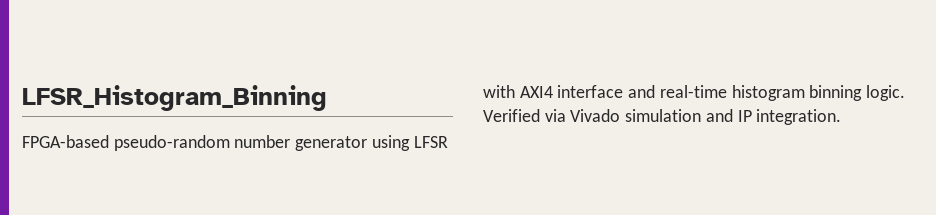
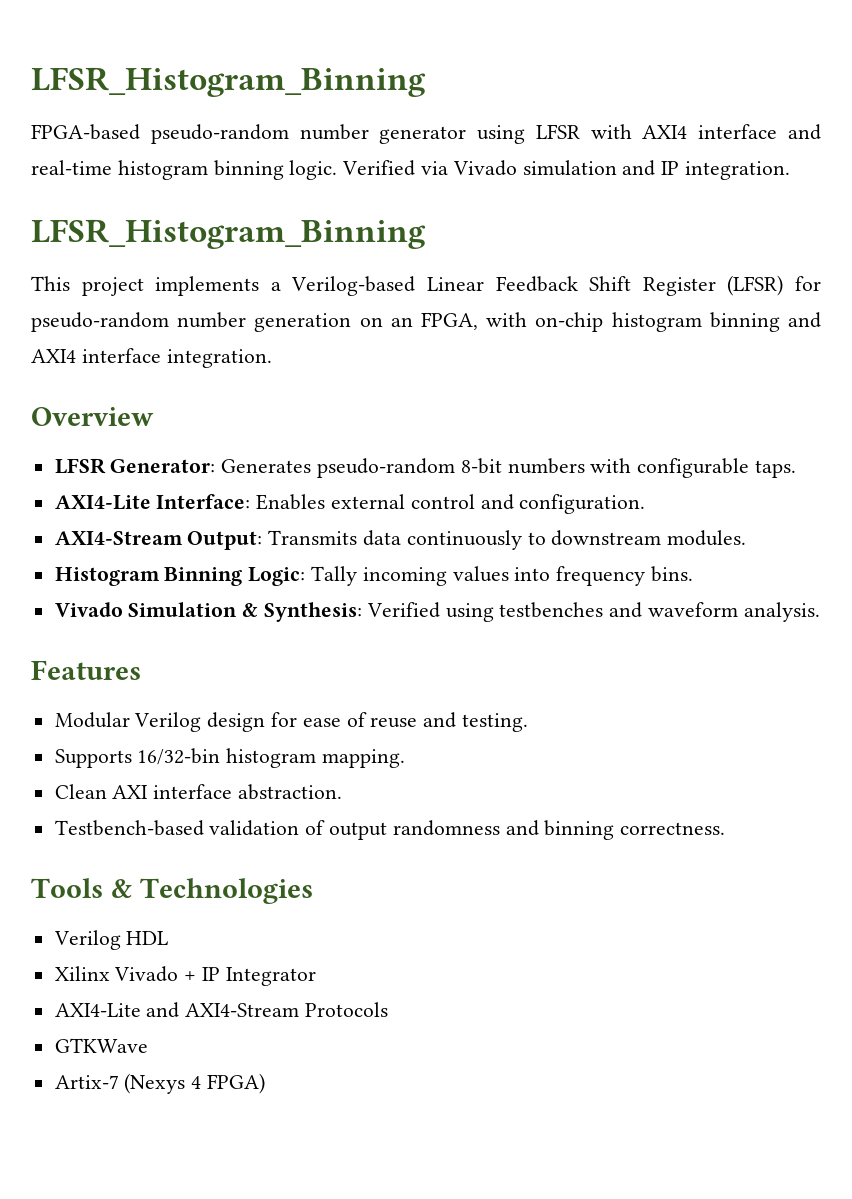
  Verified via Vivado simulation and IP integration.
+ LFSR_Histogram_Binning
+ This project implements a Verilog-based Linear Feedback Shift Register (LFSR) for pseudo-random number generation on an FPGA, with on-chip histogram binning and AXI4 interface integration.
+ Overview
+ LFSR Generator: Generates pseudo-random 8-bit numbers with configurable taps.
+ AXI4-Lite Interface: Enables external control and configuration.
+ AXI4-Stream Output: Transmits data continuously to downstream modules.
+ Histogram Binning Logic: Tally incoming values into frequency bins.
+ Vivado Simulation & Synthesis: Verified using testbenches and waveform analysis.
+ Features
+ Modular Verilog design for ease of reuse and testing.
+ Supports 16/32-bin histogram mapping.
+ Clean AXI interface abstraction.
+ Testbench-based validation of output randomness and binning correctness.
+ Tools & Technologies
+ Verilog HDL
+ Xilinx Vivado + IP Integrator
+ AXI4-Lite and AXI4-Stream Protocols
+ GTKWave
+ Artix-7 (Nexys 4 FPGA)

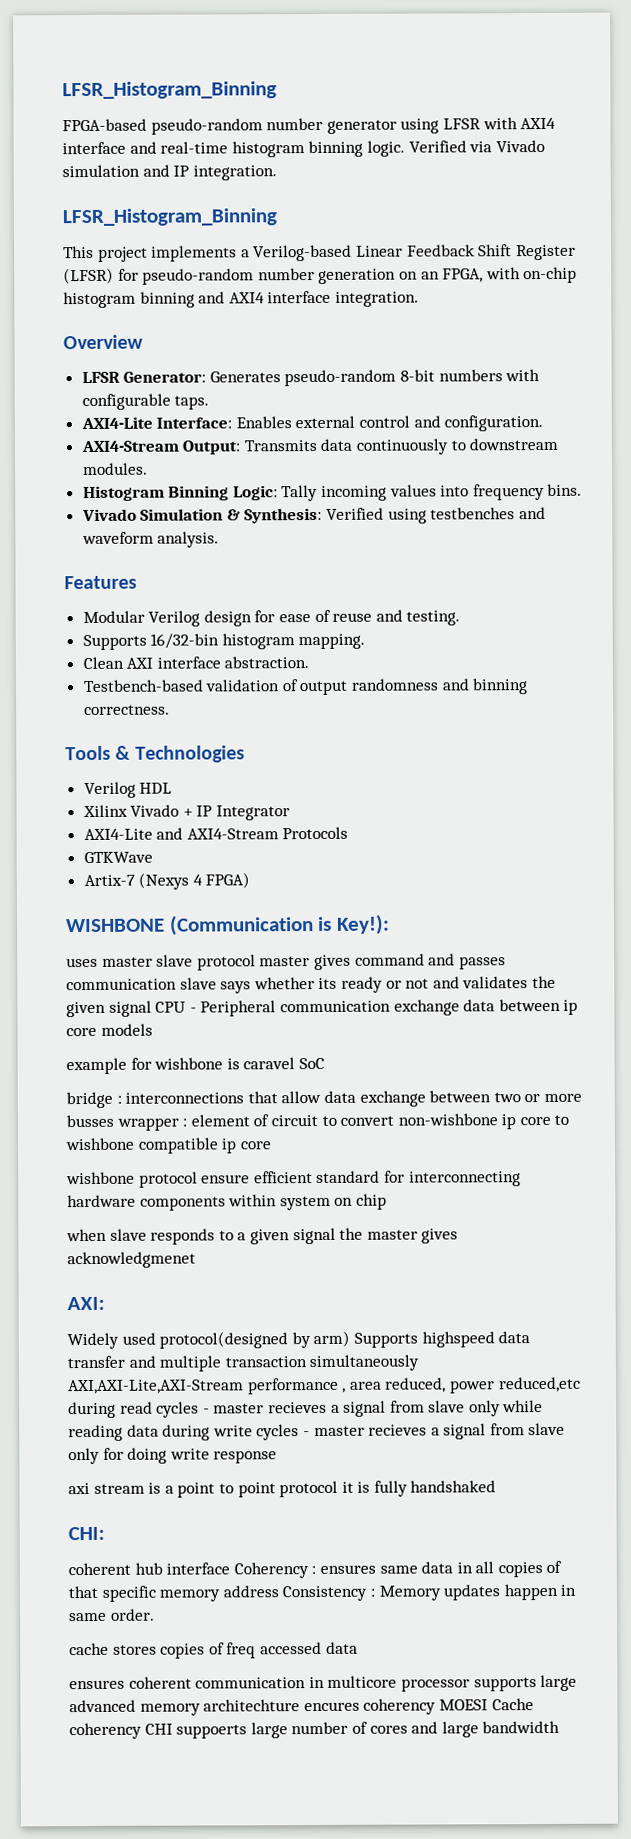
+ WISHBONE (Communication is Key!):
+ uses master slave protocol master gives command and passes communication slave says whether its ready or not and validates the given signal CPU - Peripheral communication exchange data between ip core models
+ example for wishbone is caravel SoC
+ bridge : interconnections that allow data exchange between two or more busses wrapper : element of circuit to convert non-wishbone ip core to wishbone compatible ip core
+ wishbone protocol ensure efficient standard for interconnecting hardware components within system on chip
+ when slave responds to a given signal the master gives acknowledgmenet
+ AXI:
+ Widely used protocol(designed by arm) Supports highspeed data transfer and multiple transaction simultaneously AXI,AXI-Lite,AXI-Stream performance , area reduced, power reduced,etc during read cycles - master recieves a signal from slave only while reading data during write cycles - master recieves a signal from slave only for doing write response
+ axi stream is a point to point protocol it is fully handshaked
+ CHI:
+ coherent hub interface Coherency : ensures same data in all copies of that specific memory address Consistency : Memory updates happen in same order.
+ cache stores copies of freq accessed data
+ ensures coherent communication in multicore processor supports large advanced memory architechture encures coherency MOESI Cache coherency CHI suppoerts large number of cores and large bandwidth

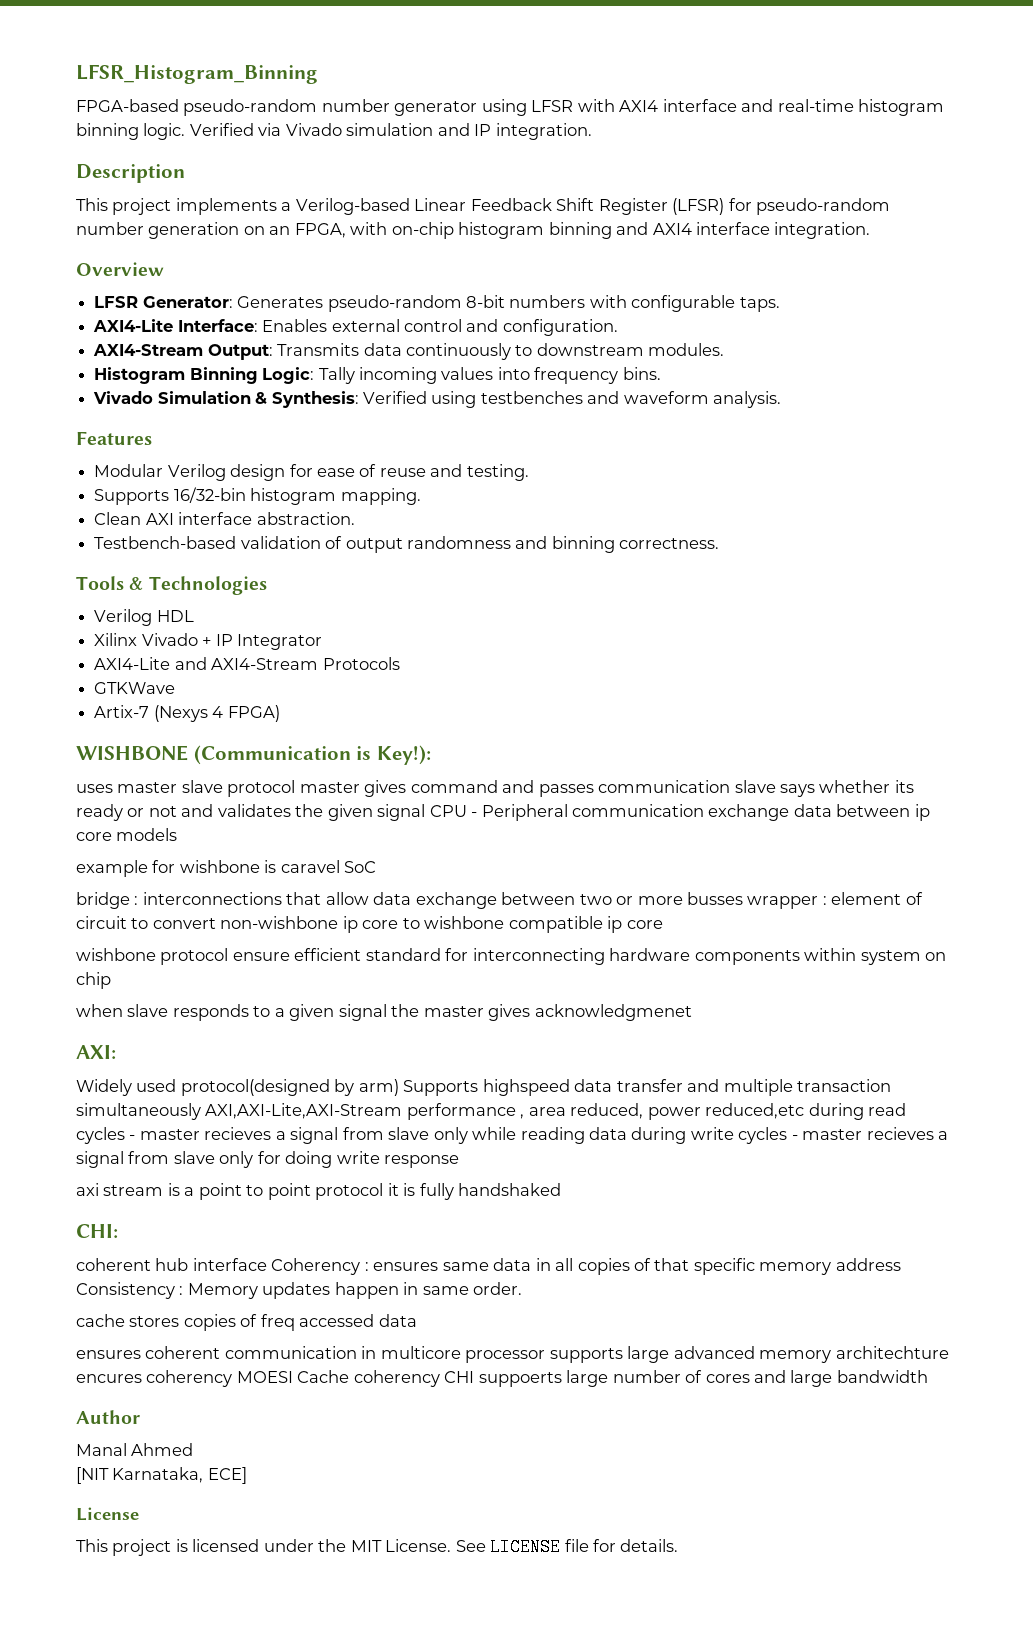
  Verified via Vivado simulation and IP integration.
- LFSR_Histogram_Binning
+ Description
+ Author
+ Manal Ahmed
+ [NIT Karnataka, ECE]
+ License
+ This project is licensed under the MIT License. See LICENSE file for details.

